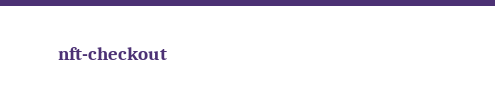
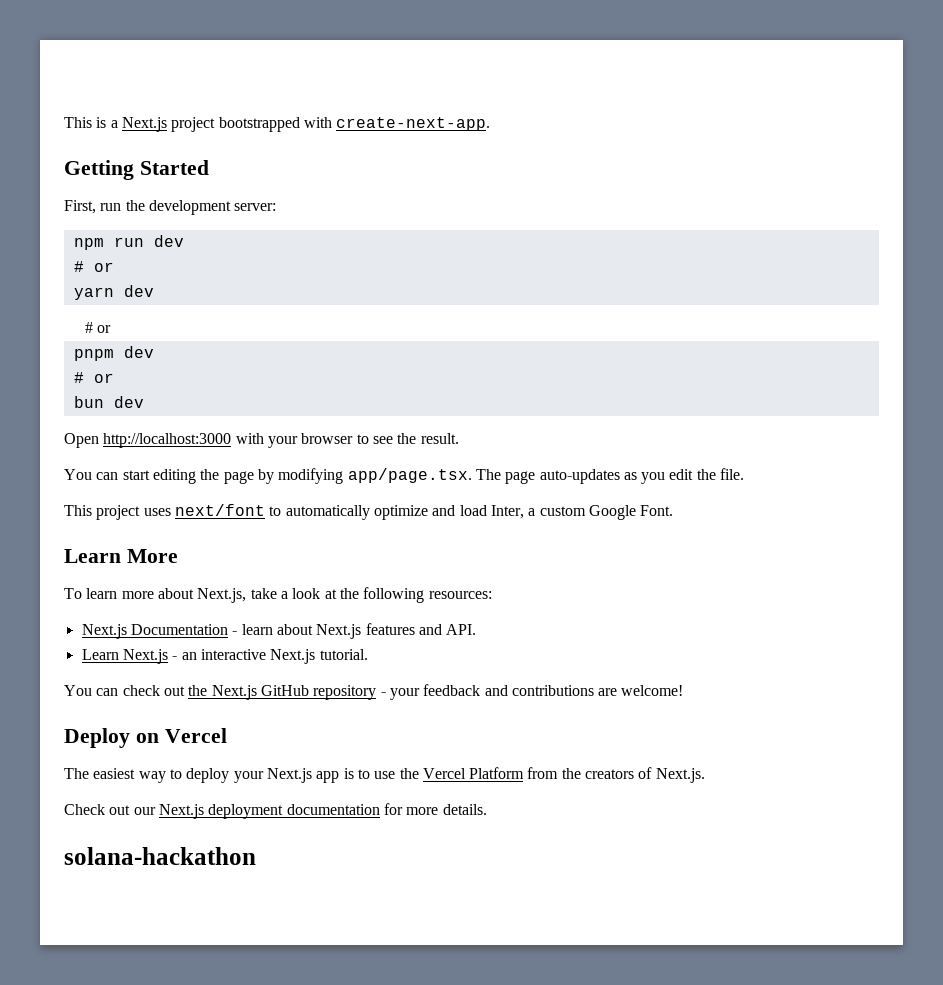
- nft-checkout
+ This is a Next.js project bootstrapped with create-next-app.
+ Getting Started
+ First, run the development server:
+ npm run dev
+ # or
+ yarn dev
+ # or
+ pnpm dev
+ # or
+ bun dev
+ Open http://localhost:3000 with your browser to see the result.
+ You can start editing the page by modifying app/page.tsx. The page auto-updates as you edit the file.
+ This project uses next/font to automatically optimize and load Inter, a custom Google Font.
+ Learn More
+ To learn more about Next.js, take a look at the following resources:
+ Next.js Documentation - learn about Next.js features and API.
+ Learn Next.js - an interactive Next.js tutorial.
+ You can check out the Next.js GitHub repository - your feedback and contributions are welcome!
+ Deploy on Vercel
+ The easiest way to deploy your Next.js app is to use the Vercel Platform from the creators of Next.js.
+ Check out our Next.js deployment documentation for more details.
+ solana-hackathon

